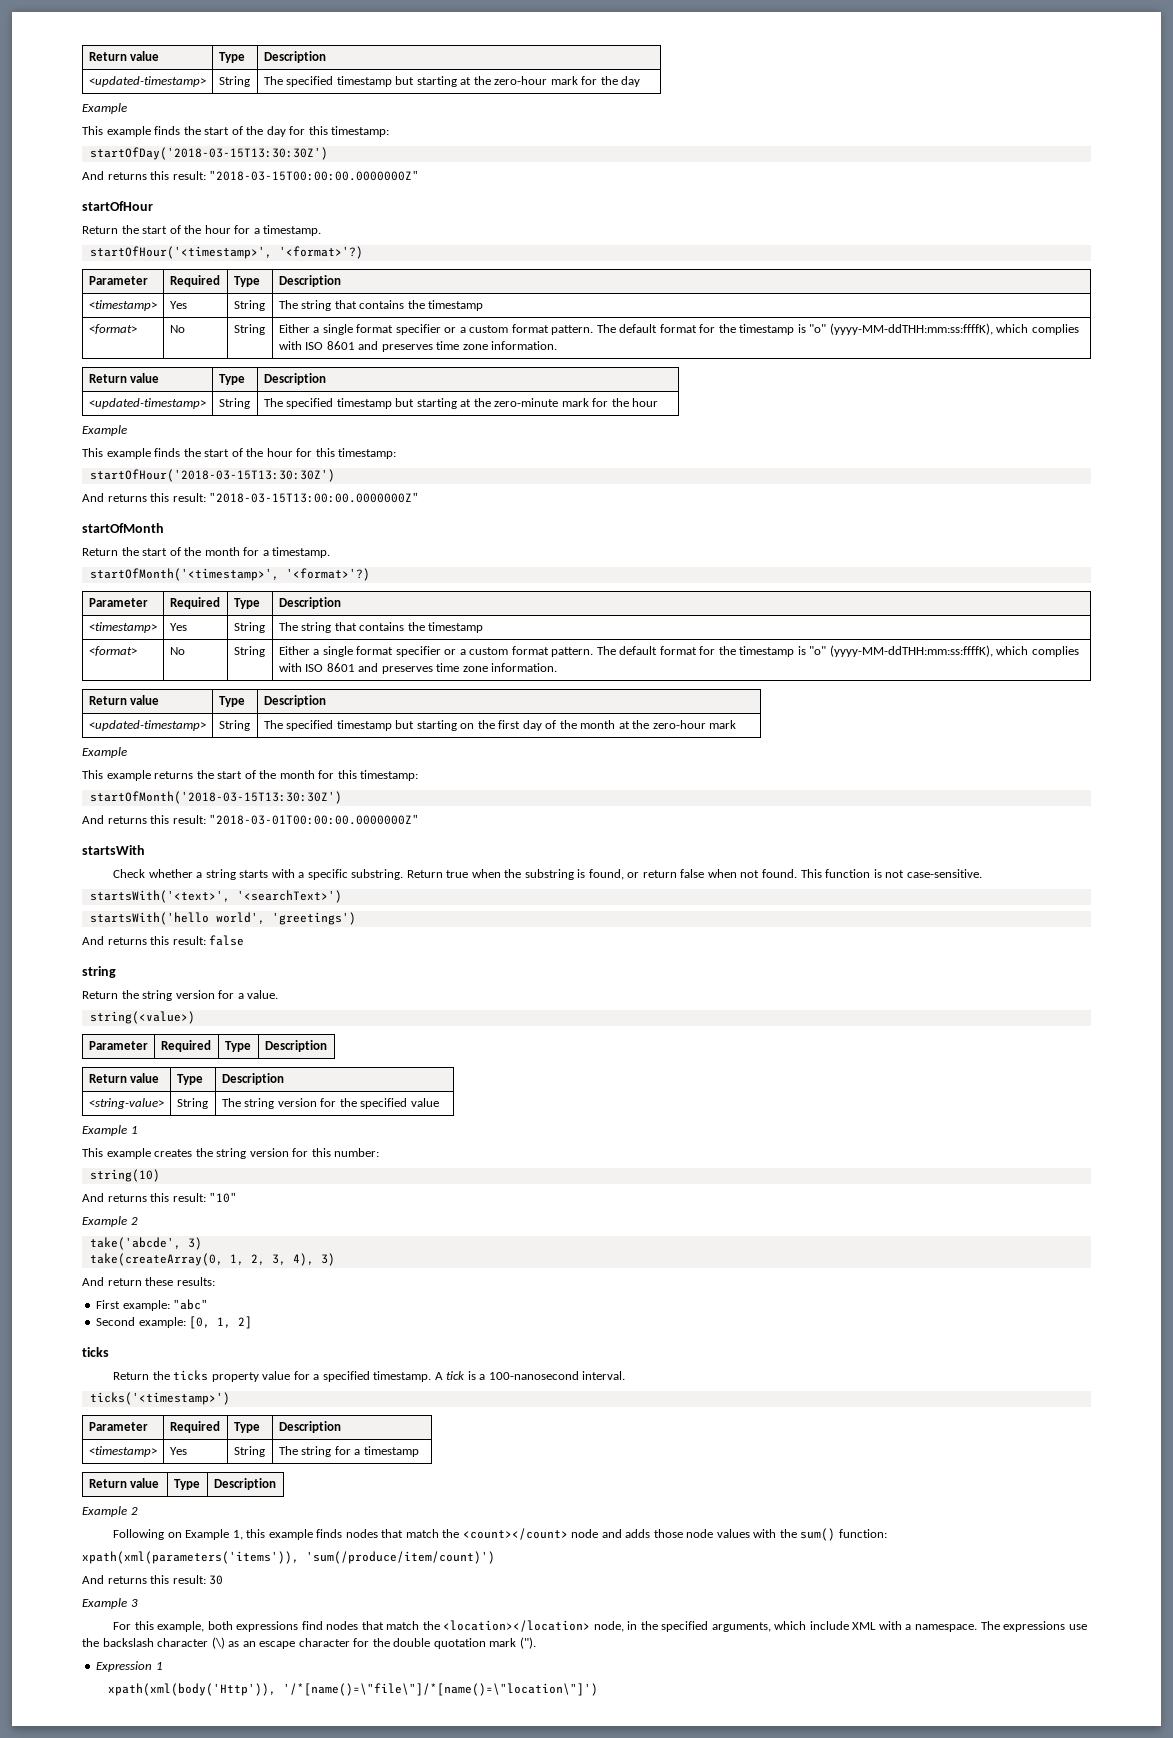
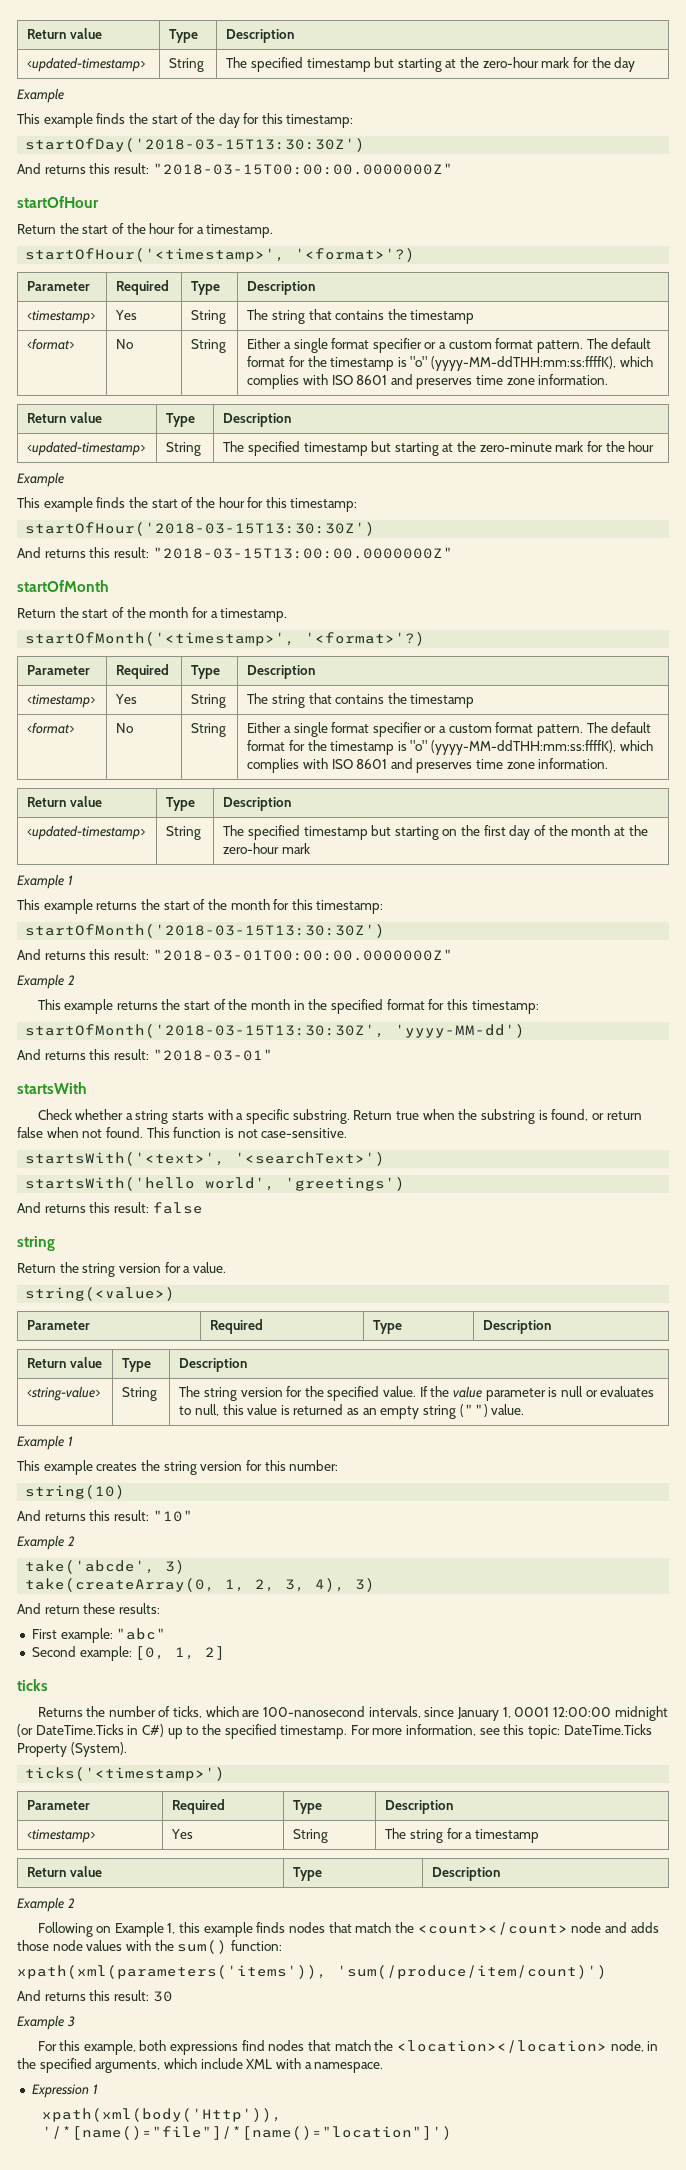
  <updated-timestamp> | String | The specified timestamp but starting on the first day of the month at the zero-hour mark
- Example
+ Example 1
  And returns this result: "2018-03-01T00:00:00.0000000Z"
+ Example 2
+ This example returns the start of the month in the specified format for this timestamp:
+ startOfMonth('2018-03-15T13:30:30Z', 'yyyy-MM-dd')
+ And returns this result: "2018-03-01"
- <string-value> | String | The string version for the specified value
+ <string-value> | String | The string version for the specified value. If the value parameter is null or evaluates to null, this value is returned as an empty string ("") value.
- Return the ticks property value for a specified timestamp. A tick is a 100-nanosecond interval.
+ Returns the number of ticks, which are 100-nanosecond intervals, since January 1, 0001 12:00:00 midnight (or DateTime.Ticks in C#) up to the specified timestamp. For more information, see this topic: DateTime.Ticks Property (System).
- The expressions use the backslash character (\) as an escape character for the double quotation mark (").
- xpath(xml(body('Http')), '/*[name()=\"file\"]/*[name()=\"location\"]')
+ xpath(xml(body('Http')), '/*[name()="file"]/*[name()="location"]')

